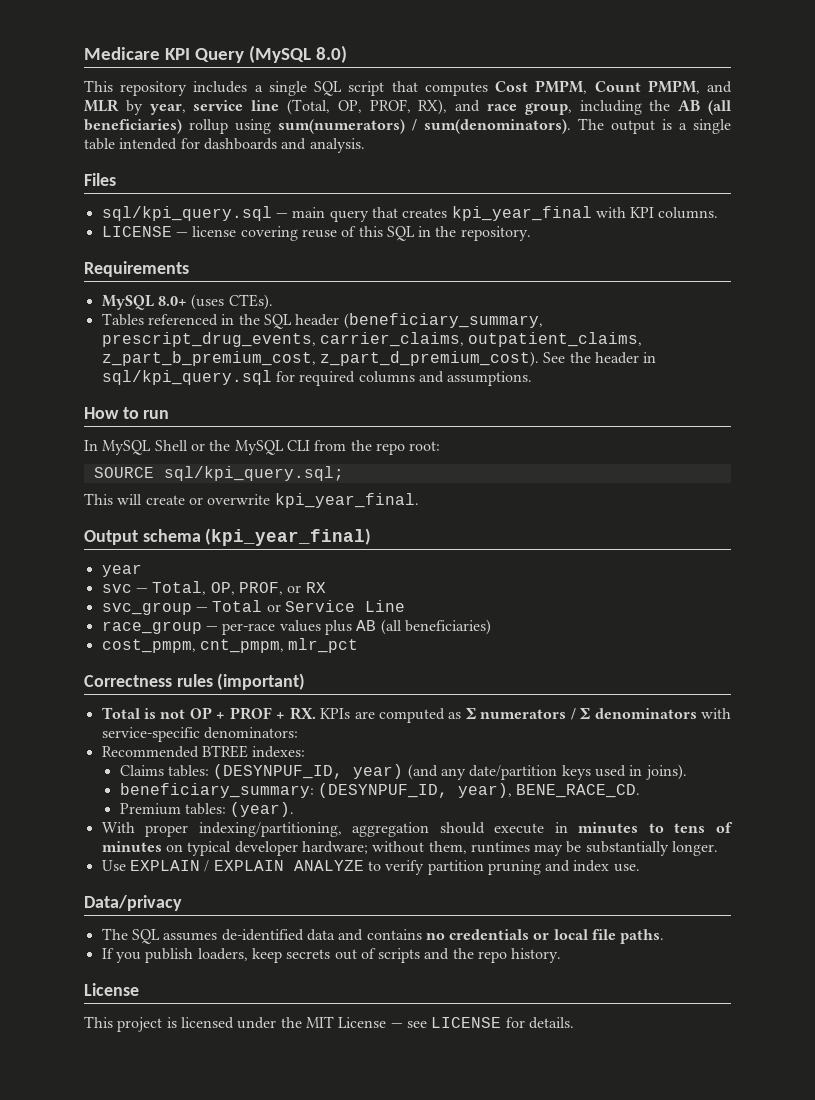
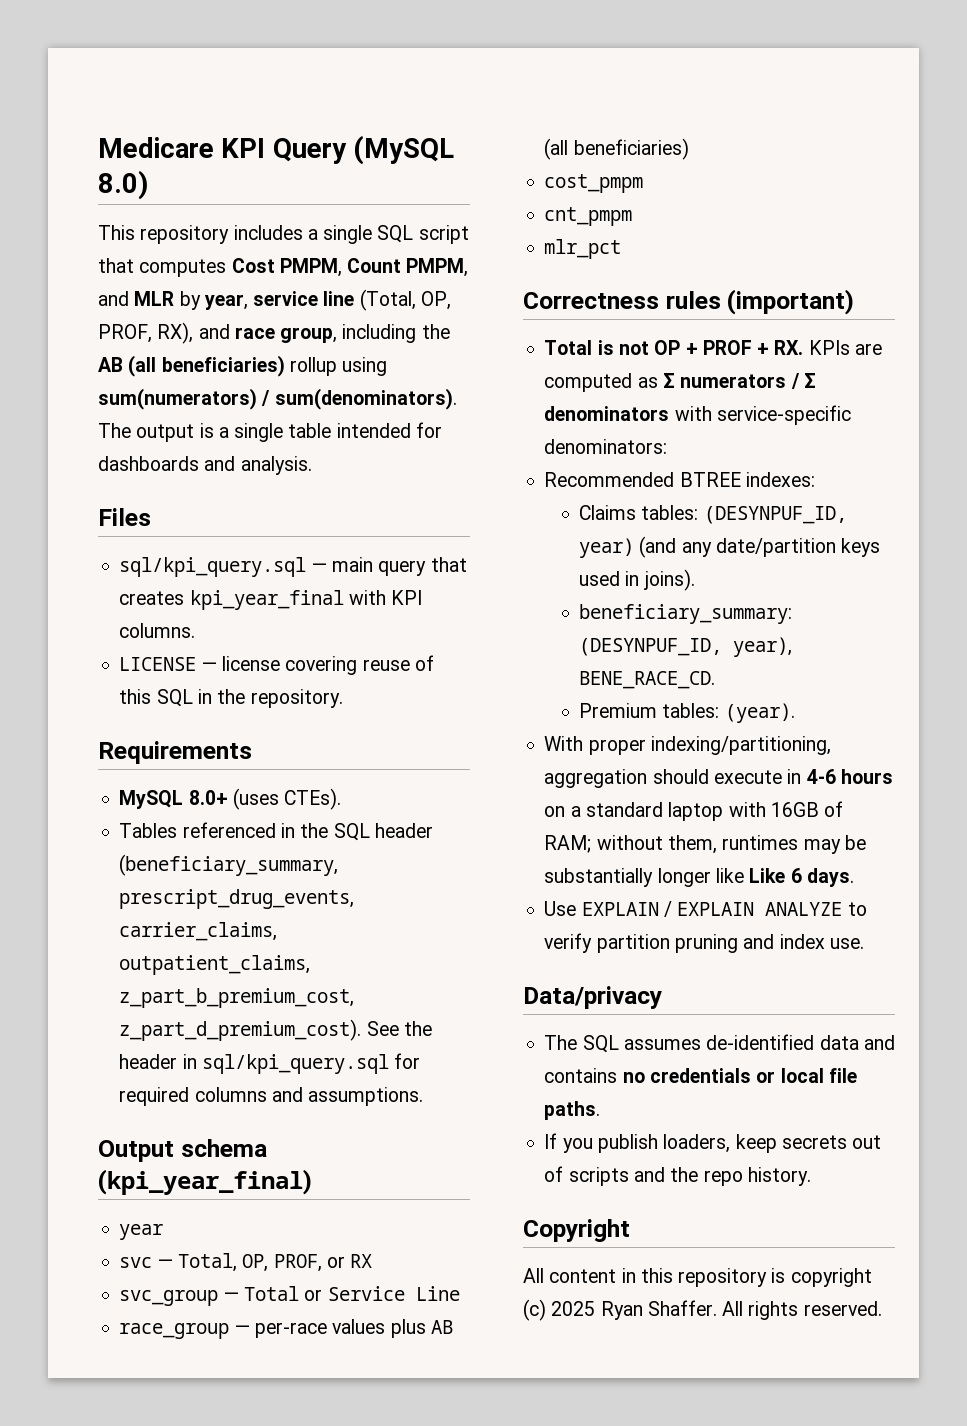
- How to run
- In MySQL Shell or the MySQL CLI from the repo root:
- SOURCE sql/kpi_query.sql;
- This will create or overwrite kpi_year_final.
- cost_pmpm, cnt_pmpm, mlr_pct
+ cost_pmpm
+ cnt_pmpm
+ mlr_pct
- With proper indexing/partitioning, aggregation should execute in minutes to tens of minutes on typical developer hardware; without them, runtimes may be substantially longer.
+ With proper indexing/partitioning, aggregation should execute in 4-6 hours on a standard laptop with 16GB of RAM; without them, runtimes may be substantially longer like Like 6 days.
  If you publish loaders, keep secrets out of scripts and the repo history.
- License
- This project is licensed under the MIT License — see LICENSE for details.
+ Copyright
+ All content in this repository is copyright (c) 2025 Ryan Shaffer. All rights reserved.

